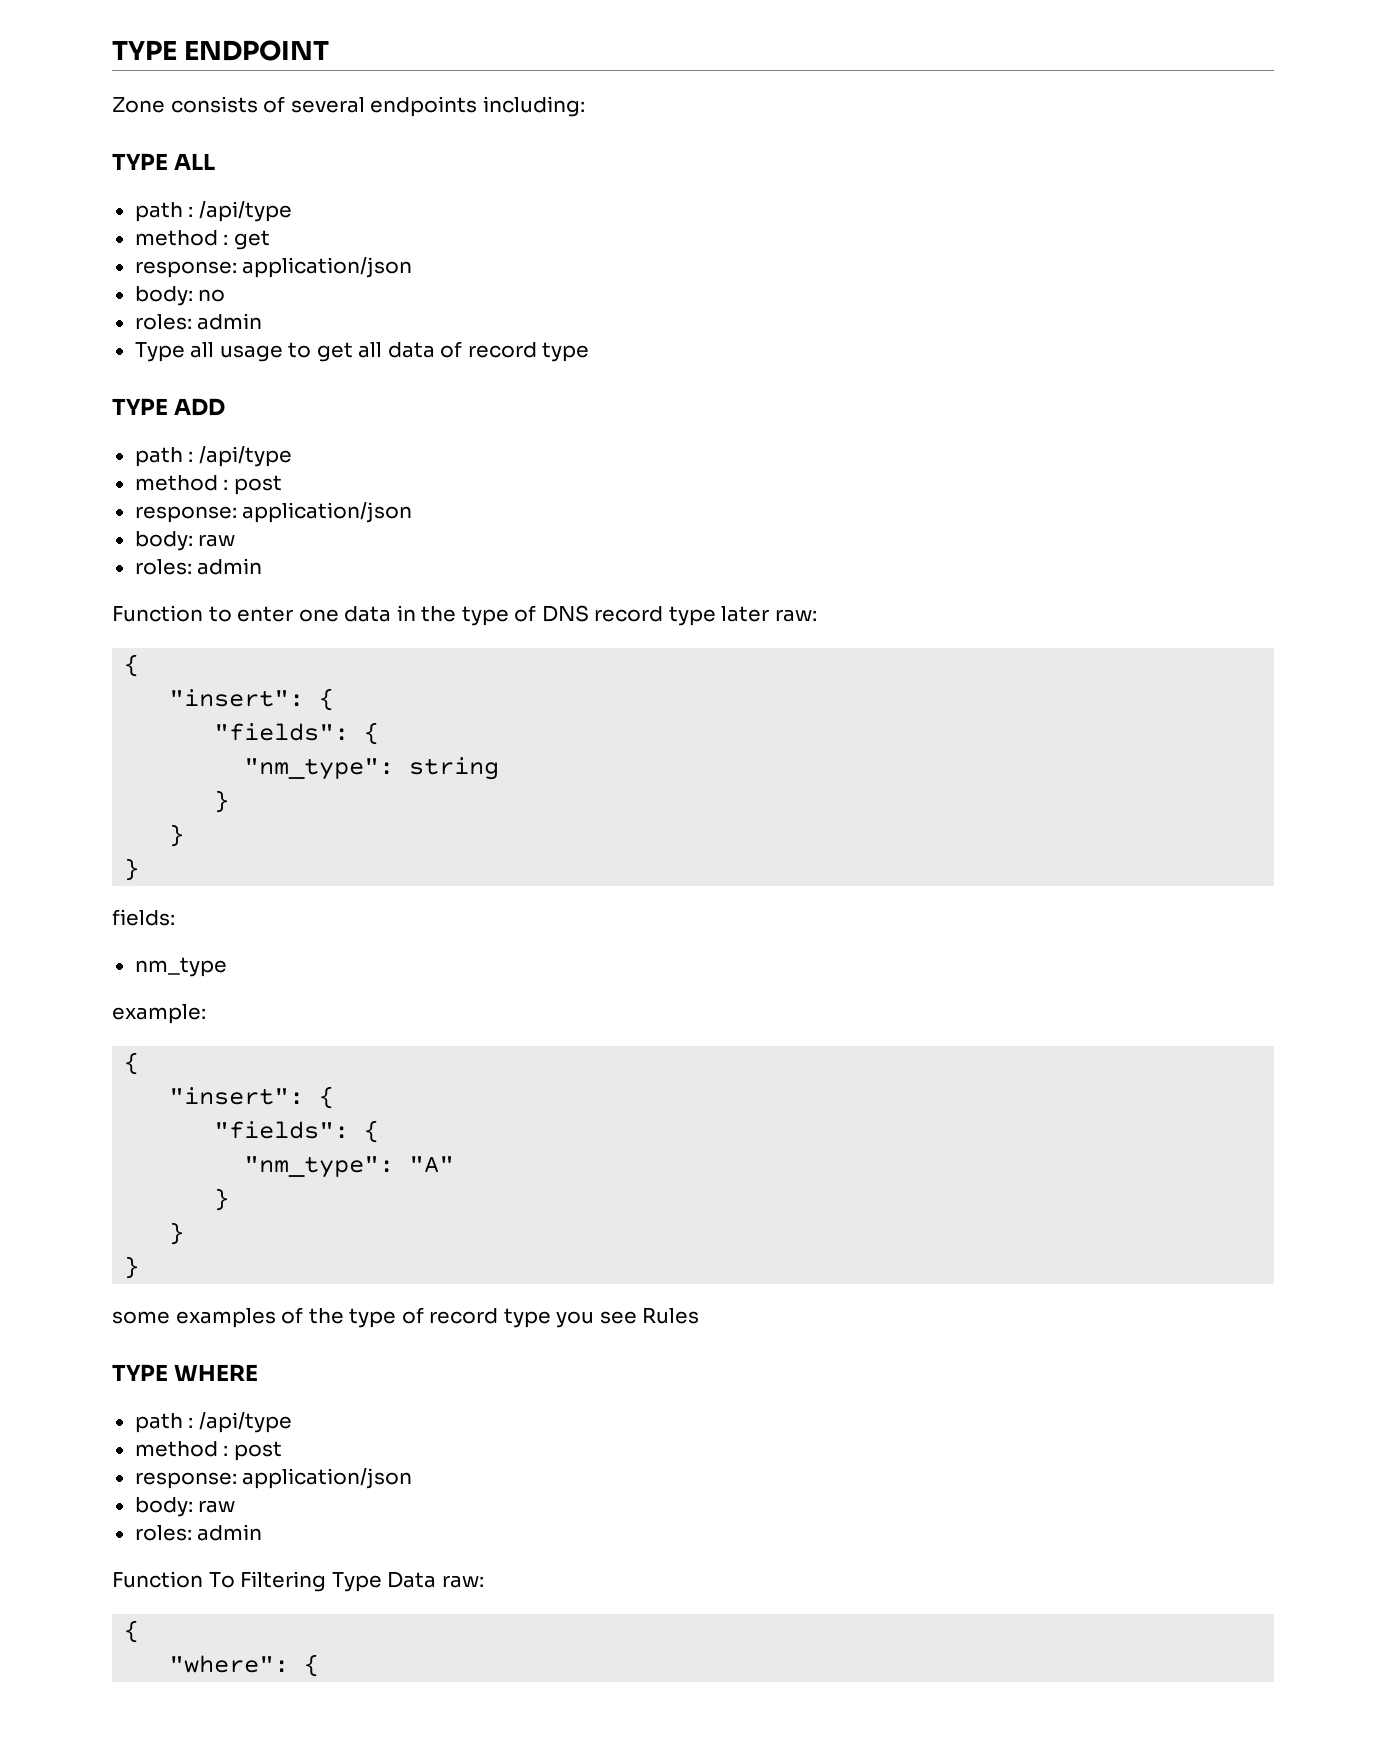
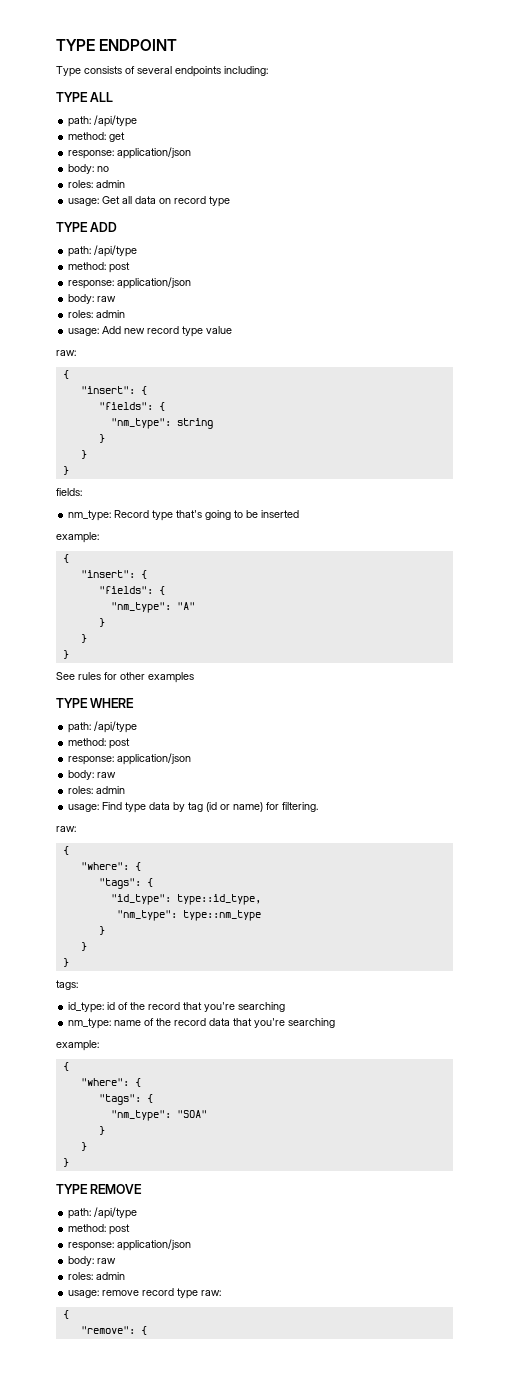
- Zone consists of several endpoints including:
+ Type consists of several endpoints including:
  TYPE ALL
- path : /api/type
- method : get
+ path: /api/type
+ method: get
- Type all usage to get all data of record type
+ usage: Get all data on record type
  TYPE ADD
- path : /api/type
- method : post
+ path: /api/type
+ method: post
  response: application/json
  body: raw
  roles: admin
- Function to enter one data in the type of DNS record type later raw:
+ usage: Add new record type value
+ raw:
- nm_type
+ nm_type: Record type that's going to be inserted
- some examples of the type of record type you see Rules
+ See rules for other examples
  TYPE WHERE
- path : /api/type
- method : post
+ path: /api/type
+ method: post
  response: application/json
  body: raw
  roles: admin
- Function To Filtering Type Data raw:
+ usage: Find type data by tag (id or name) for filtering.
+ raw:
  {
  "where": {
+ "tags": {
+ "id_type": type::id_type,
+ "nm_type": type::nm_type
+ }
+ }
+ }
+ tags:
+ id_type: id of the record that you're searching
+ nm_type: name of the record data that you're searching
+ example:
+ {
+ "where": {
+ "tags": {
+ "nm_type": "SOA"
+ }
+ }
+ }
+ TYPE REMOVE
+ path: /api/type
+ method: post
+ response: application/json
+ body: raw
+ roles: admin
+ usage: remove record type raw:
+ {
+ "remove": {

